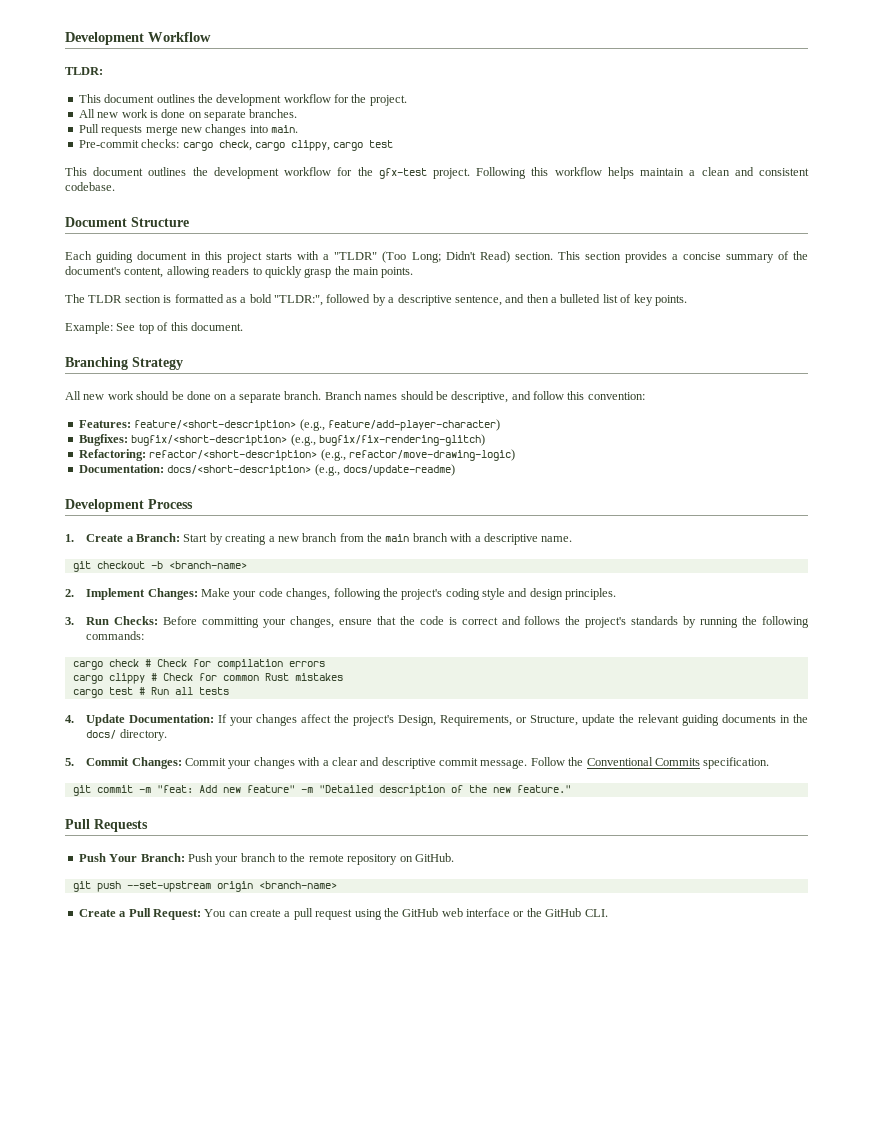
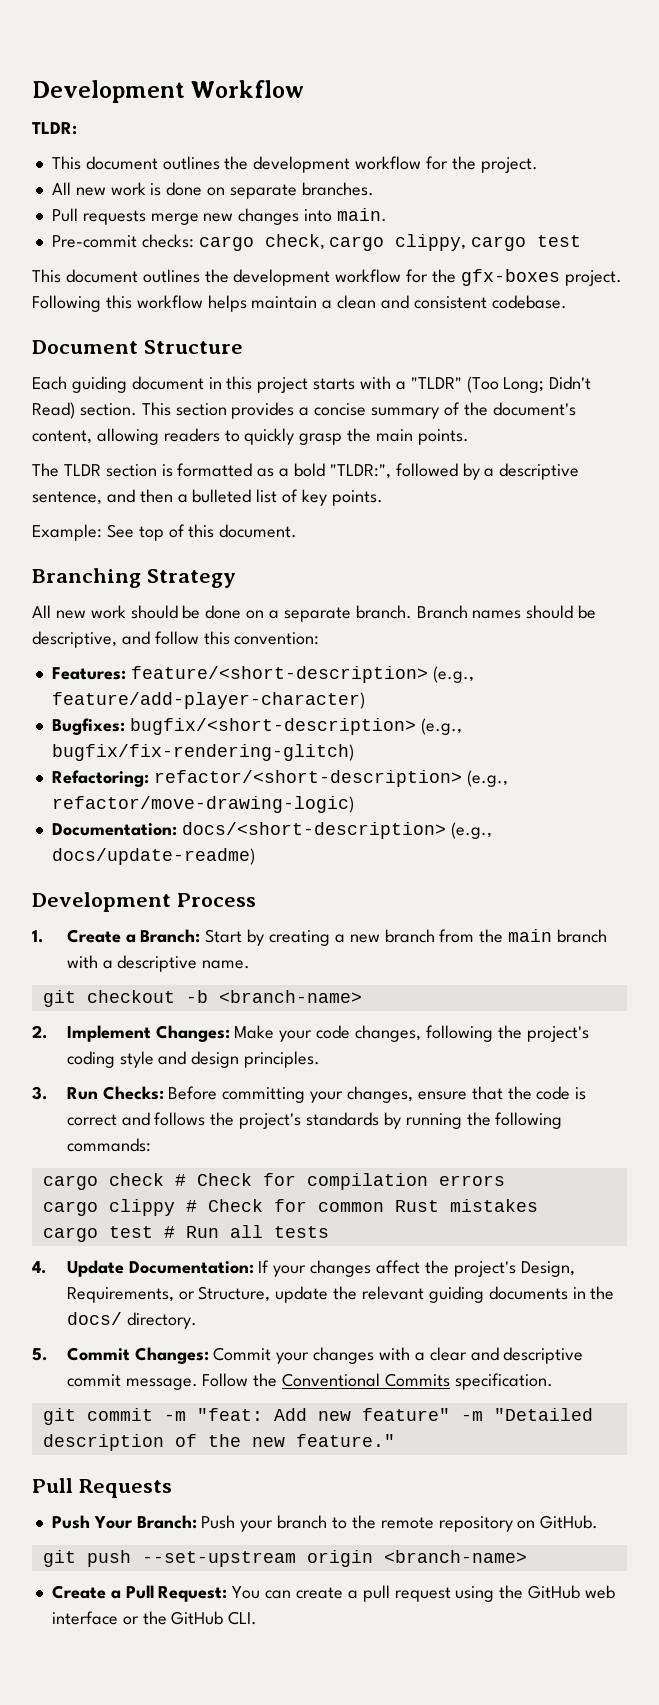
- This document outlines the development workflow for the gfx-test project.
+ This document outlines the development workflow for the gfx-boxes project.

